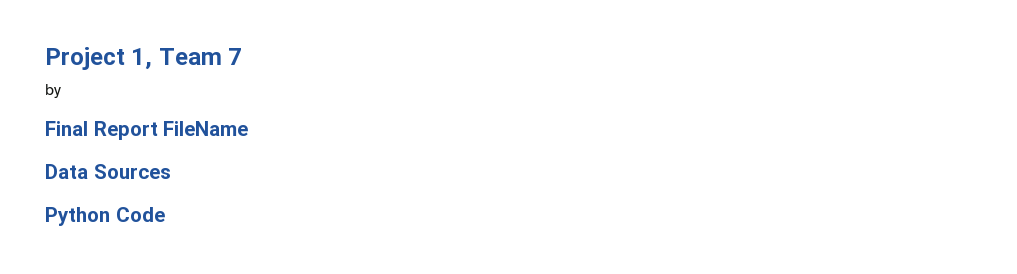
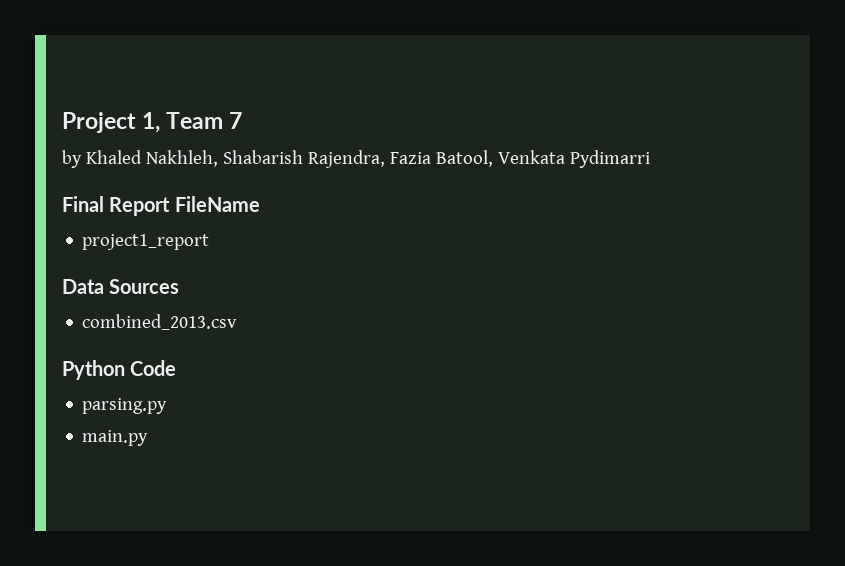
- by
+ by Khaled Nakhleh, Shabarish Rajendra, Fazia Batool, Venkata Pydimarri
+ project1_report
+ combined_2013.csv
+ parsing.py
+ main.py

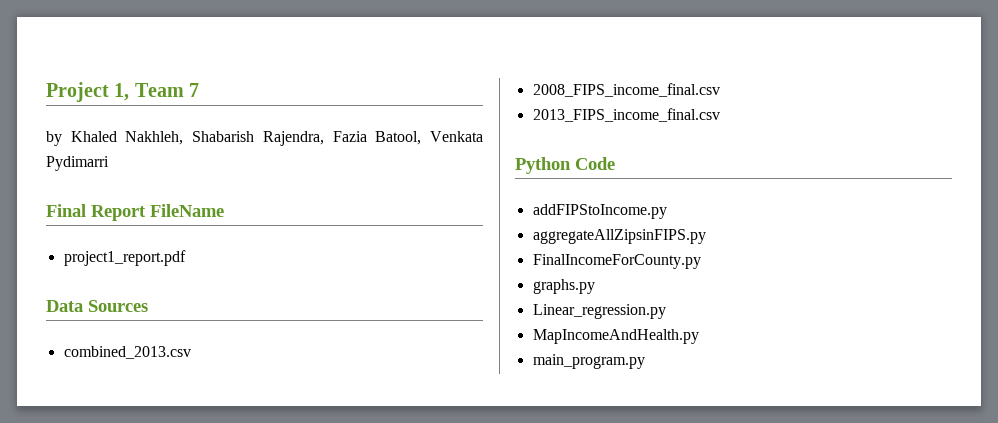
- project1_report
+ project1_report.pdf
+ 2008_FIPS_income_final.csv
+ 2013_FIPS_income_final.csv
- parsing.py
- main.py
+ addFIPStoIncome.py
+ aggregateAllZipsinFIPS.py
+ FinalIncomeForCounty.py
+ graphs.py
+ Linear_regression.py
+ MapIncomeAndHealth.py
+ main_program.py

